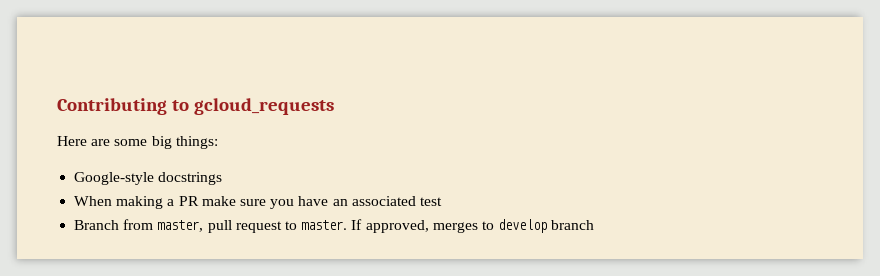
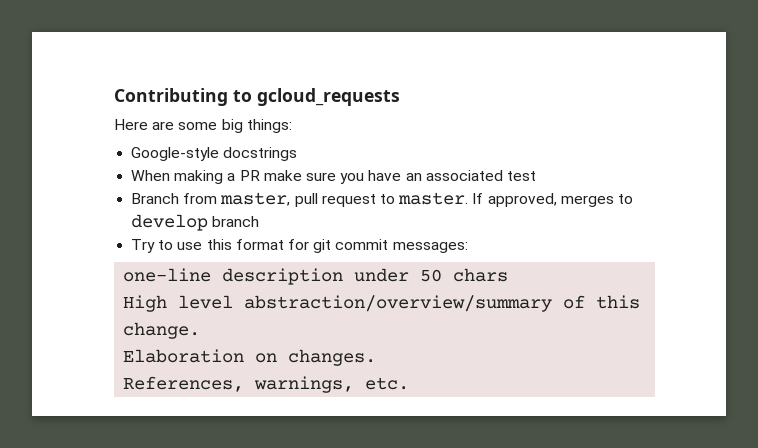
+ Try to use this format for git commit messages:
+ one-line description under 50 chars
+ High level abstraction/overview/summary of this change.
+ Elaboration on changes.
+ References, warnings, etc.

